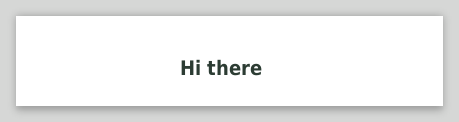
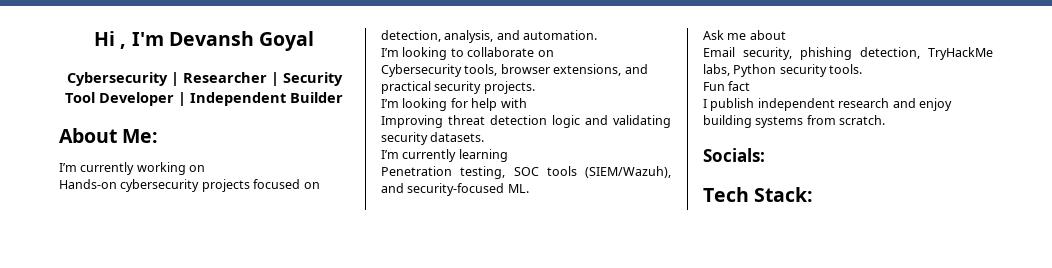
- Hi there
+ Hi , I'm Devansh Goyal
+ Cybersecurity | Researcher | Security Tool Developer | Independent Builder
+ About Me:
+ I’m currently working on
+ Hands-on cybersecurity projects focused on detection, analysis, and automation.
+ I’m looking to collaborate on
+ Cybersecurity tools, browser extensions, and practical security projects.
+ I’m looking for help with
+ Improving threat detection logic and validating security datasets.
+ I’m currently learning
+ Penetration testing, SOC tools (SIEM/Wazuh), and security-focused ML.
+ Ask me about
+ Email security, phishing detection, TryHackMe labs, Python security tools.
+ Fun fact
+ I publish independent research and enjoy building systems from scratch.
+ Socials:
+ Tech Stack:

